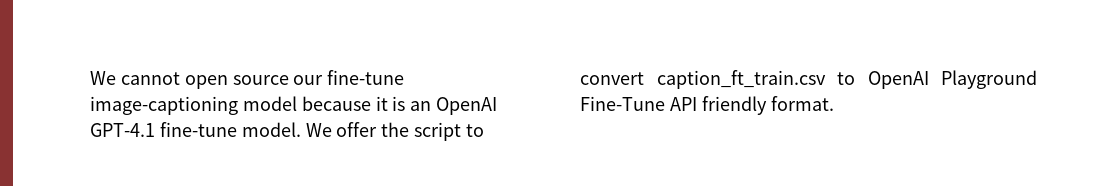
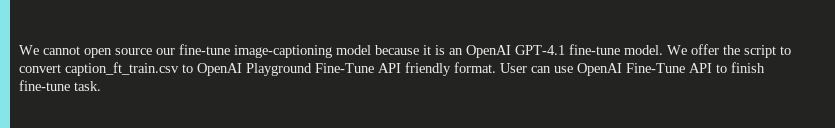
+ User can use OpenAI Fine-Tune API to finish fine-tune task.

